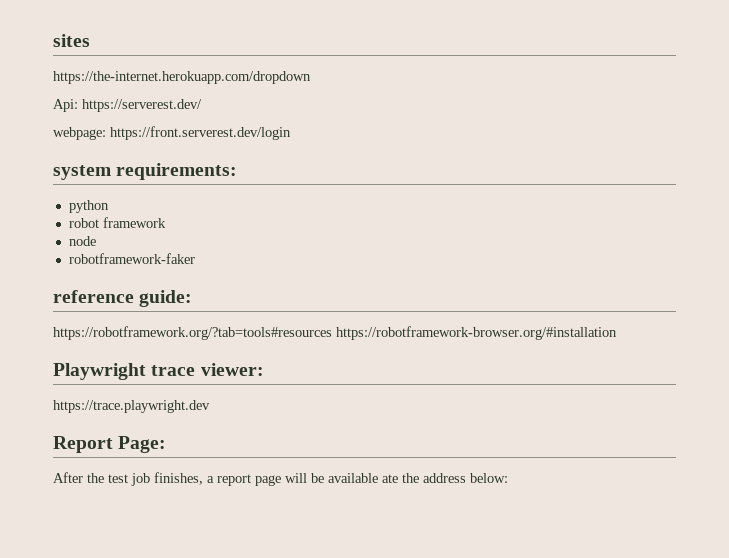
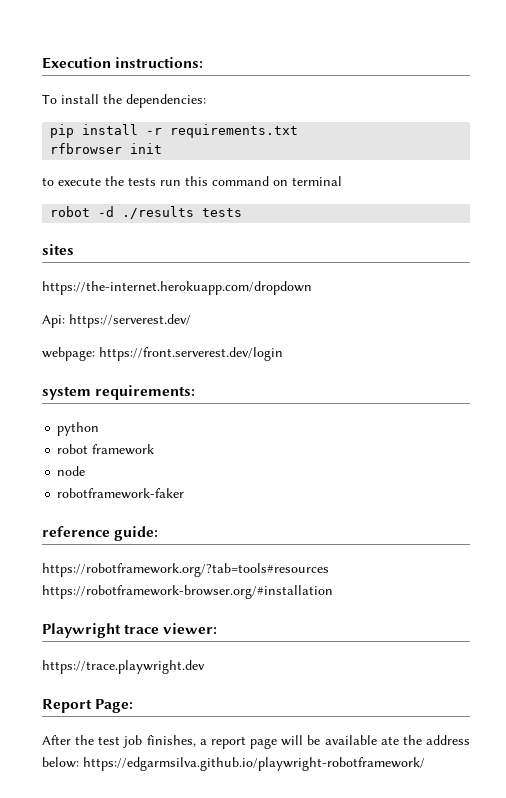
+ Execution instructions:
+ To install the dependencies:
+ pip install -r requirements.txt
+ rfbrowser init
+ to execute the tests run this command on terminal
+ robot -d ./results tests
- After the test job finishes, a report page will be available ate the address below:
+ After the test job finishes, a report page will be available ate the address below: https://edgarmsilva.github.io/playwright-robotframework/

